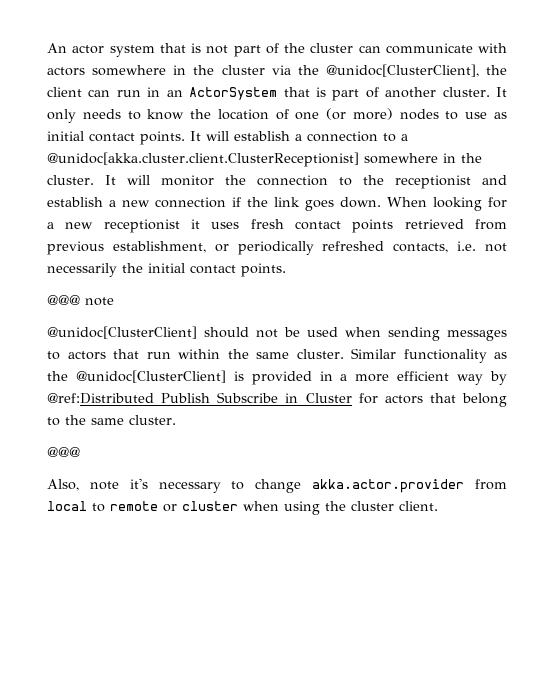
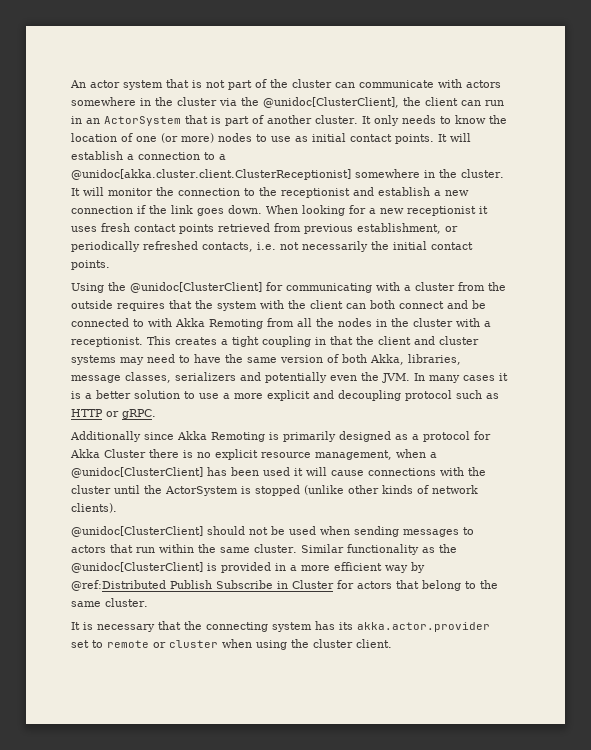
- @@@ note
+ Using the @unidoc[ClusterClient] for communicating with a cluster from the outside requires that the system with the client can both connect and be connected to with Akka Remoting from all the nodes in the cluster with a receptionist. This creates a tight coupling in that the client and cluster systems may need to have the same version of both Akka, libraries, message classes, serializers and potentially even the JVM. In many cases it is a better solution to use a more explicit and decoupling protocol such as HTTP or gRPC.
+ Additionally since Akka Remoting is primarily designed as a protocol for Akka Cluster there is no explicit resource management, when a @unidoc[ClusterClient] has been used it will cause connections with the cluster until the ActorSystem is stopped (unlike other kinds of network clients).
  Similar functionality as the @unidoc[ClusterClient] is provided in a more efficient way by @ref:Distributed Publish Subscribe in Cluster for actors that belong to the same cluster.
- @@@
- Also, note it's necessary to change akka.actor.provider from local to remote or cluster when using the cluster client.
+ It is necessary that the connecting system has its akka.actor.provider set to remote or cluster when using the cluster client.

